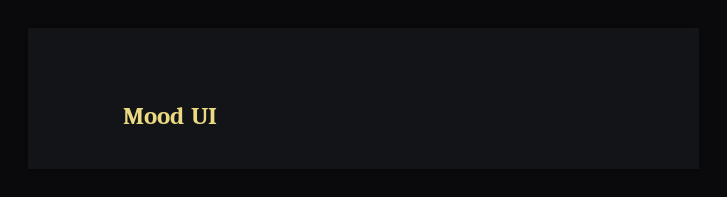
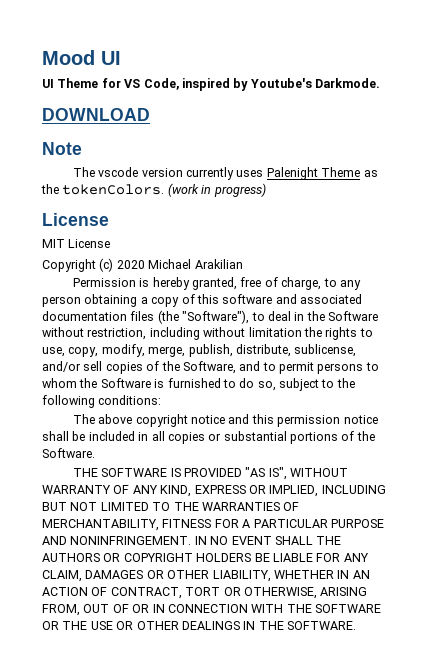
+ UI Theme for VS Code, inspired by Youtube's Darkmode.
+ DOWNLOAD
+ Note
+ The vscode version currently uses Palenight Theme as the tokenColors. (work in progress)
+ License
+ MIT License
+ Copyright (c) 2020 Michael Arakilian
+ Permission is hereby granted, free of charge, to any person obtaining a copy of this software and associated documentation files (the "Software"), to deal in the Software without restriction, including without limitation the rights to use, copy, modify, merge, publish, distribute, sublicense, and/or sell copies of the Software, and to permit persons to whom the Software is furnished to do so, subject to the following conditions:
+ The above copyright notice and this permission notice shall be included in all copies or substantial portions of the Software.
+ THE SOFTWARE IS PROVIDED "AS IS", WITHOUT WARRANTY OF ANY KIND, EXPRESS OR IMPLIED, INCLUDING BUT NOT LIMITED TO THE WARRANTIES OF MERCHANTABILITY, FITNESS FOR A PARTICULAR PURPOSE AND NONINFRINGEMENT. IN NO EVENT SHALL THE AUTHORS OR COPYRIGHT HOLDERS BE LIABLE FOR ANY CLAIM, DAMAGES OR OTHER LIABILITY, WHETHER IN AN ACTION OF CONTRACT, TORT OR OTHERWISE, ARISING FROM, OUT OF OR IN CONNECTION WITH THE SOFTWARE OR THE USE OR OTHER DEALINGS IN THE SOFTWARE.

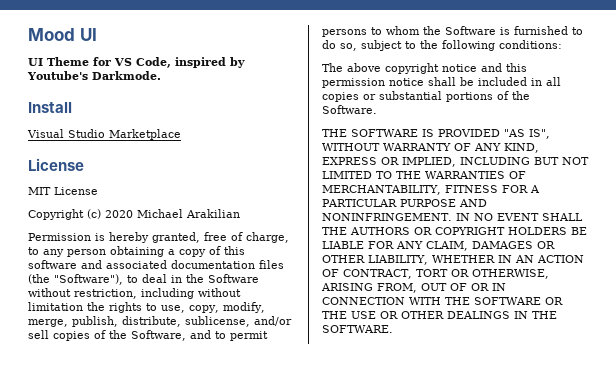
- DOWNLOAD
- Note
- The vscode version currently uses Palenight Theme as the tokenColors. (work in progress)
+ Install
+ Visual Studio Marketplace

